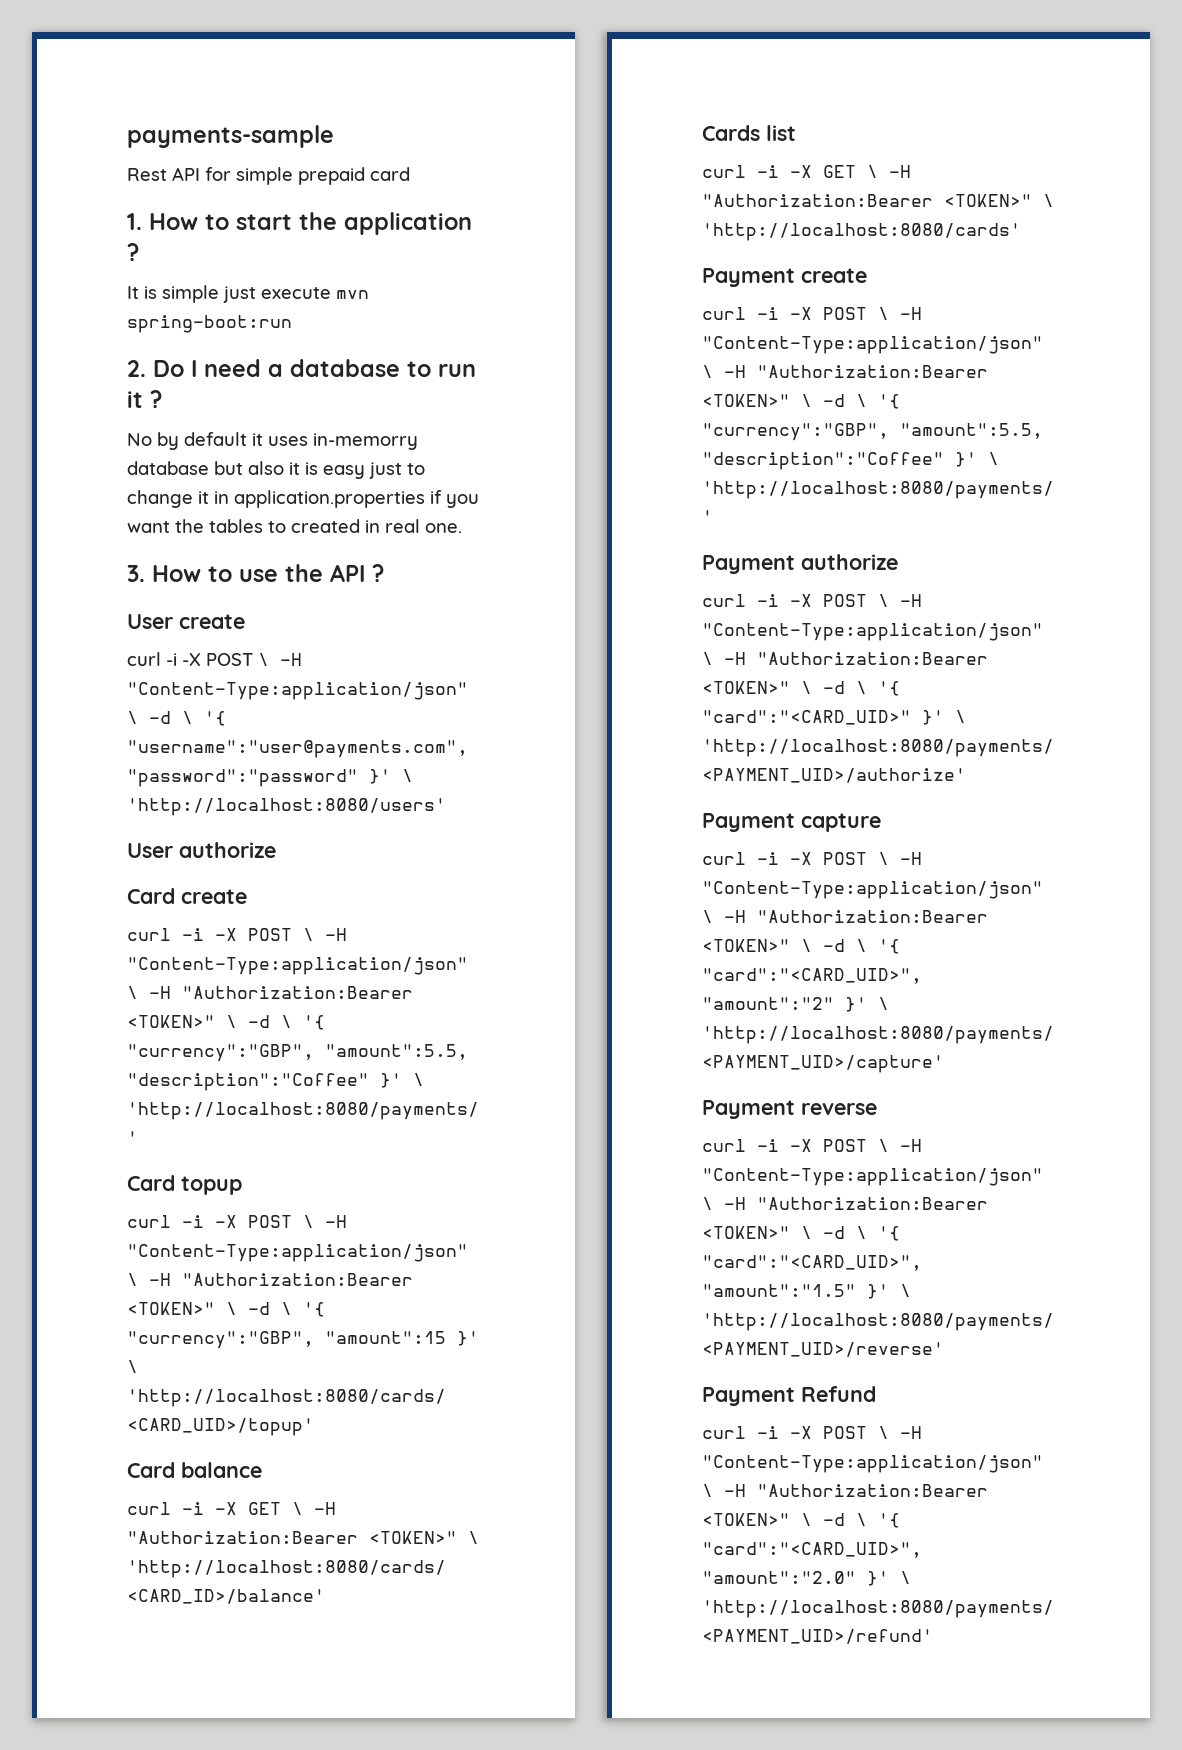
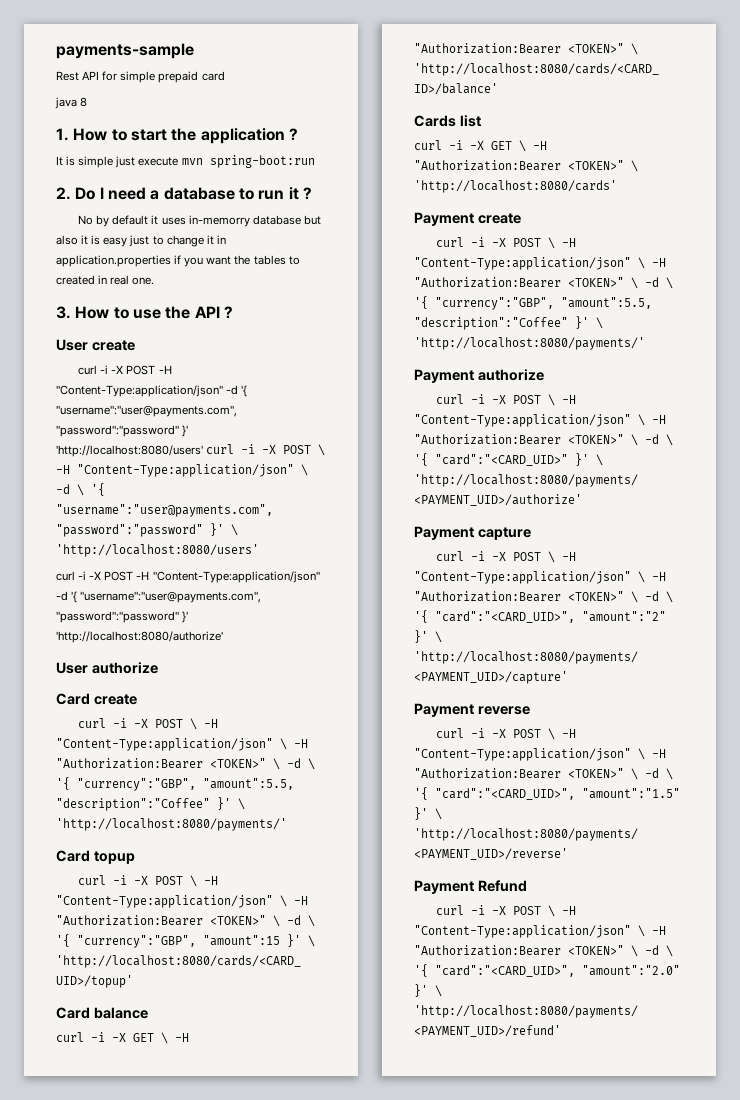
+ java 8
- curl -i -X POST \ -H "Content-Type:application/json" \ -d \ '{ "username":"user@payments.com", "password":"password" }' \ 'http://localhost:8080/users'
+ curl -i -X POST -H "Content-Type:application/json" -d '{ "username":"user@payments.com", "password":"password" }' 'http://localhost:8080/users' curl -i -X POST \ -H "Content-Type:application/json" \ -d \ '{ "username":"user@payments.com", "password":"password" }' \ 'http://localhost:8080/users'
+ curl -i -X POST -H "Content-Type:application/json" -d '{ "username":"user@payments.com", "password":"password" }' 'http://localhost:8080/authorize'

